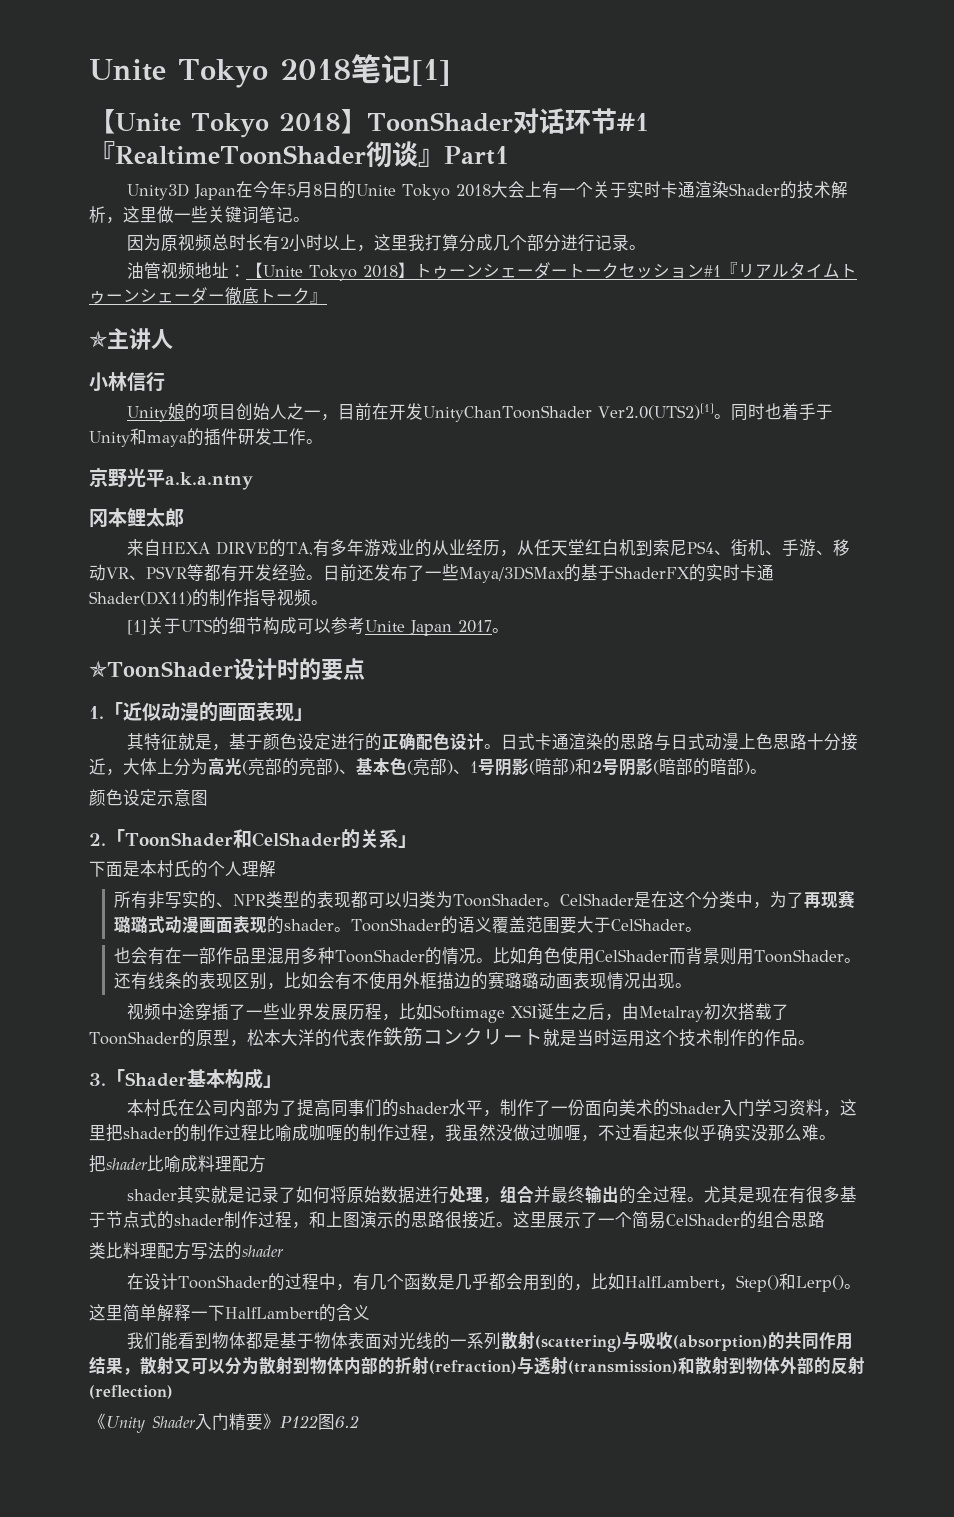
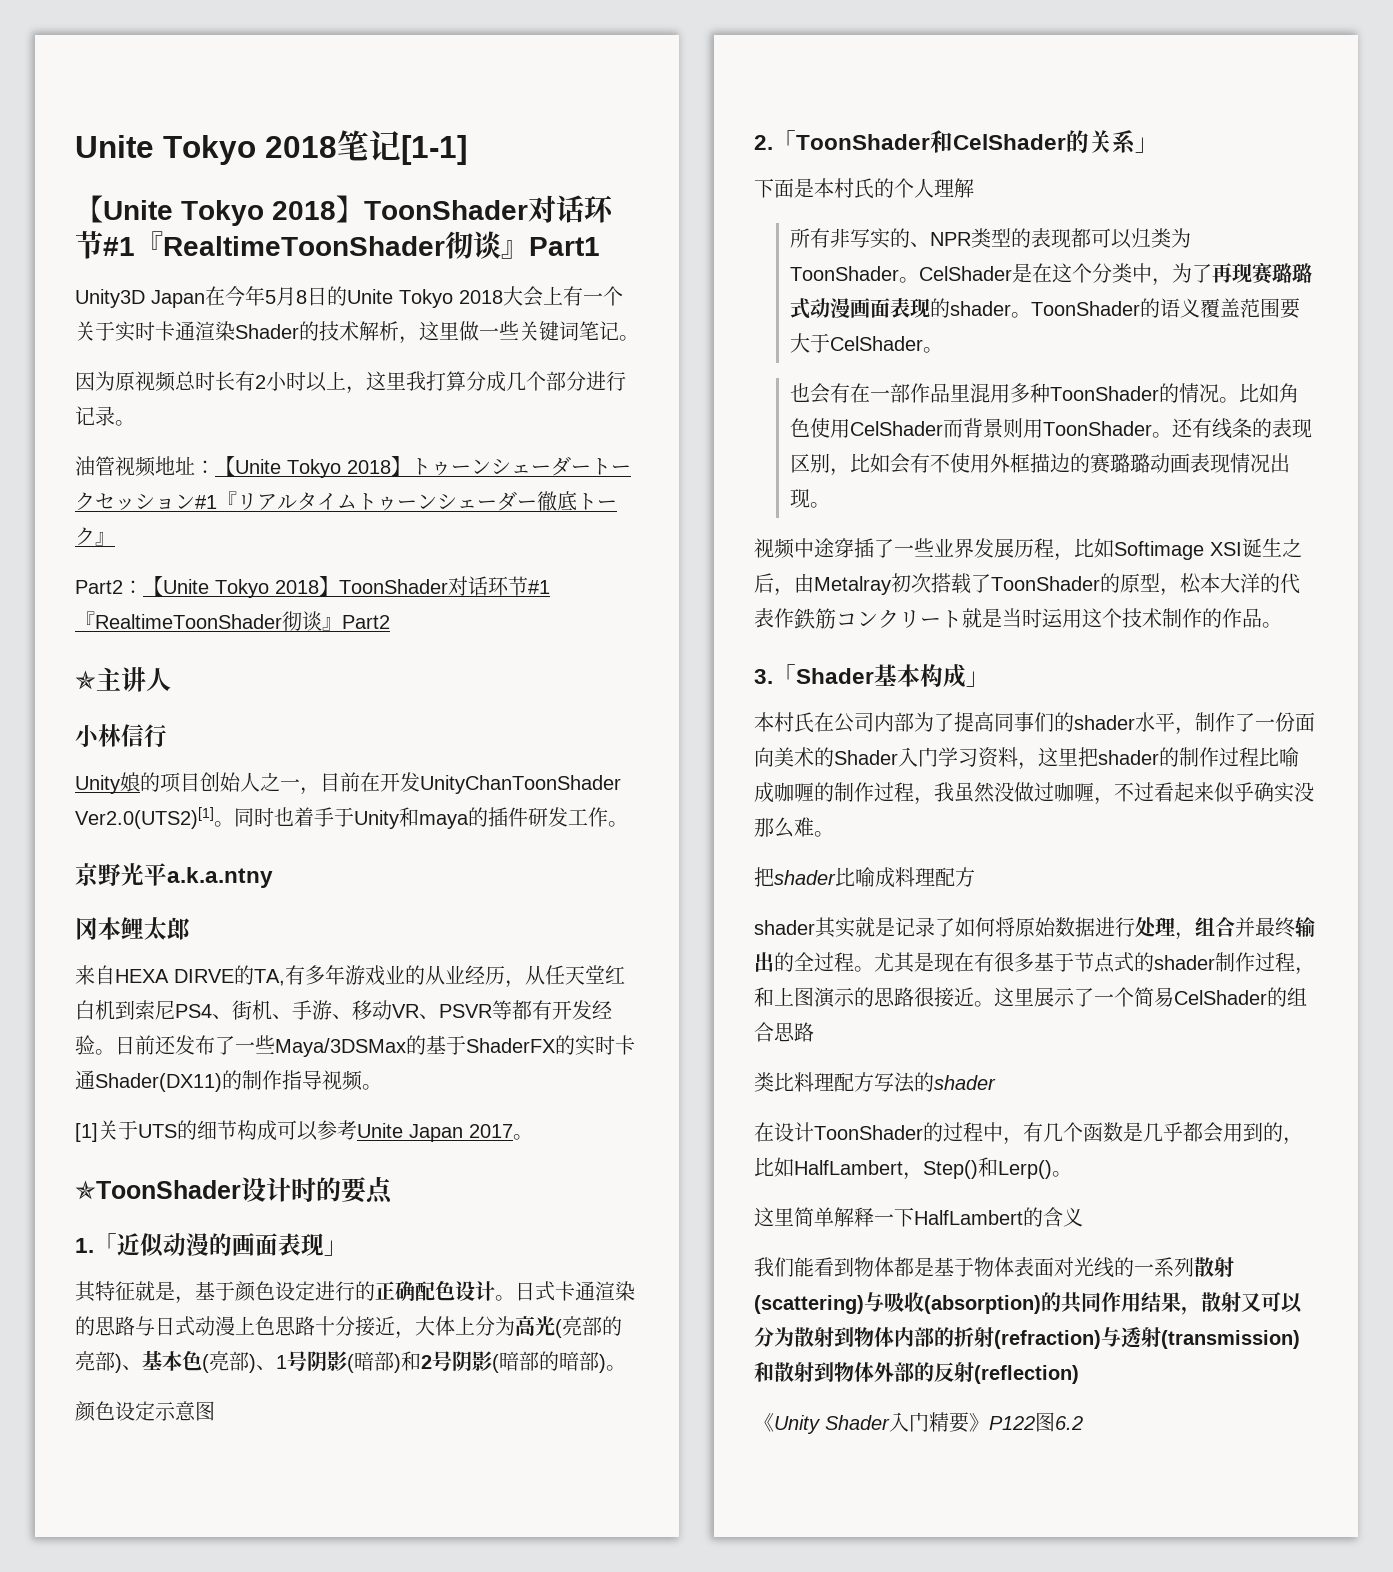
- Unite Tokyo 2018笔记[1]
+ Unite Tokyo 2018笔记[1-1]
+ Part2：【Unite Tokyo 2018】ToonShader对话环节#1『RealtimeToonShader彻谈』Part2

